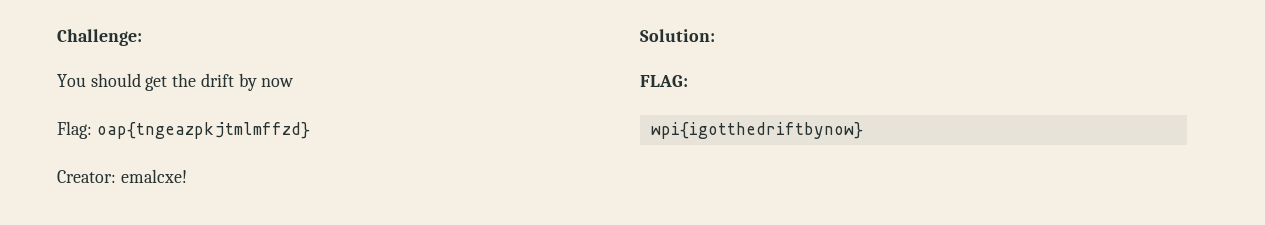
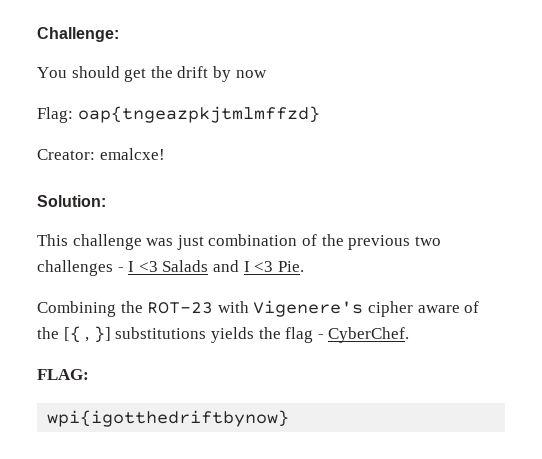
+ This challenge was just combination of the previous two challenges - I <3 Salads and I <3 Pie.
+ Combining the ROT-23 with Vigenere's cipher aware of the [{ , }] substitutions yields the flag - CyberChef.

